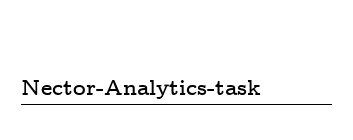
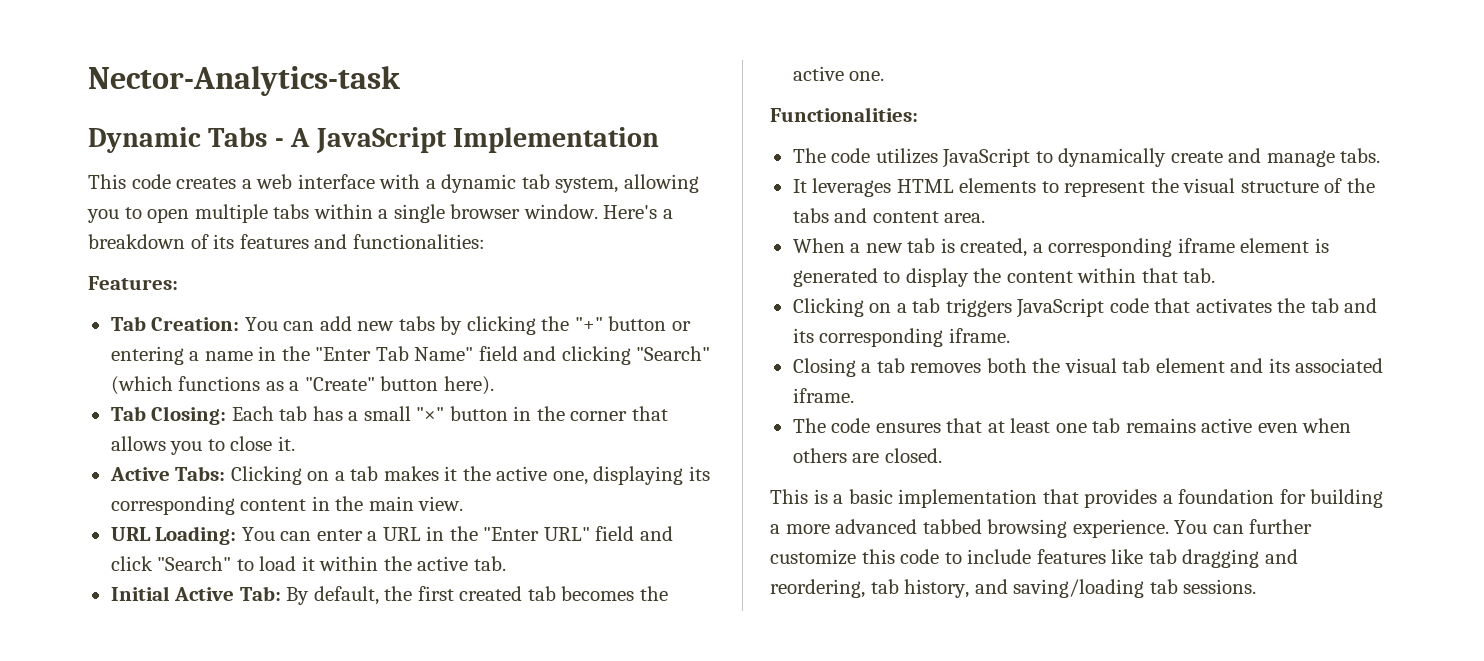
+ Dynamic Tabs - A JavaScript Implementation
+ This code creates a web interface with a dynamic tab system, allowing you to open multiple tabs within a single browser window. Here's a breakdown of its features and functionalities:
+ Features:
+ Tab Creation: You can add new tabs by clicking the "+" button or entering a name in the "Enter Tab Name" field and clicking "Search" (which functions as a "Create" button here).
+ Tab Closing: Each tab has a small "×" button in the corner that allows you to close it.
+ Active Tabs: Clicking on a tab makes it the active one, displaying its corresponding content in the main view.
+ URL Loading: You can enter a URL in the "Enter URL" field and click "Search" to load it within the active tab.
+ Initial Active Tab: By default, the first created tab becomes the active one.
+ Functionalities:
+ The code utilizes JavaScript to dynamically create and manage tabs.
+ It leverages HTML elements to represent the visual structure of the tabs and content area.
+ When a new tab is created, a corresponding iframe element is generated to display the content within that tab.
+ Clicking on a tab triggers JavaScript code that activates the tab and its corresponding iframe.
+ Closing a tab removes both the visual tab element and its associated iframe.
+ The code ensures that at least one tab remains active even when others are closed.
+ This is a basic implementation that provides a foundation for building a more advanced tabbed browsing experience. You can further customize this code to include features like tab dragging and reordering, tab history, and saving/loading tab sessions.

